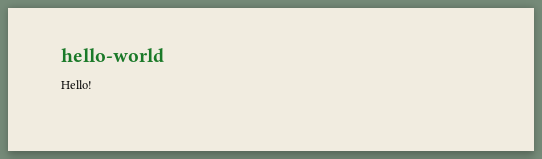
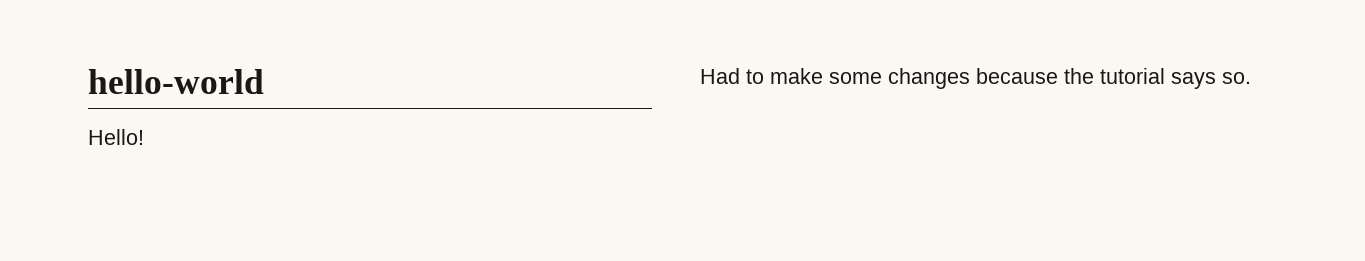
+ Had to make some changes because the tutorial says so.

